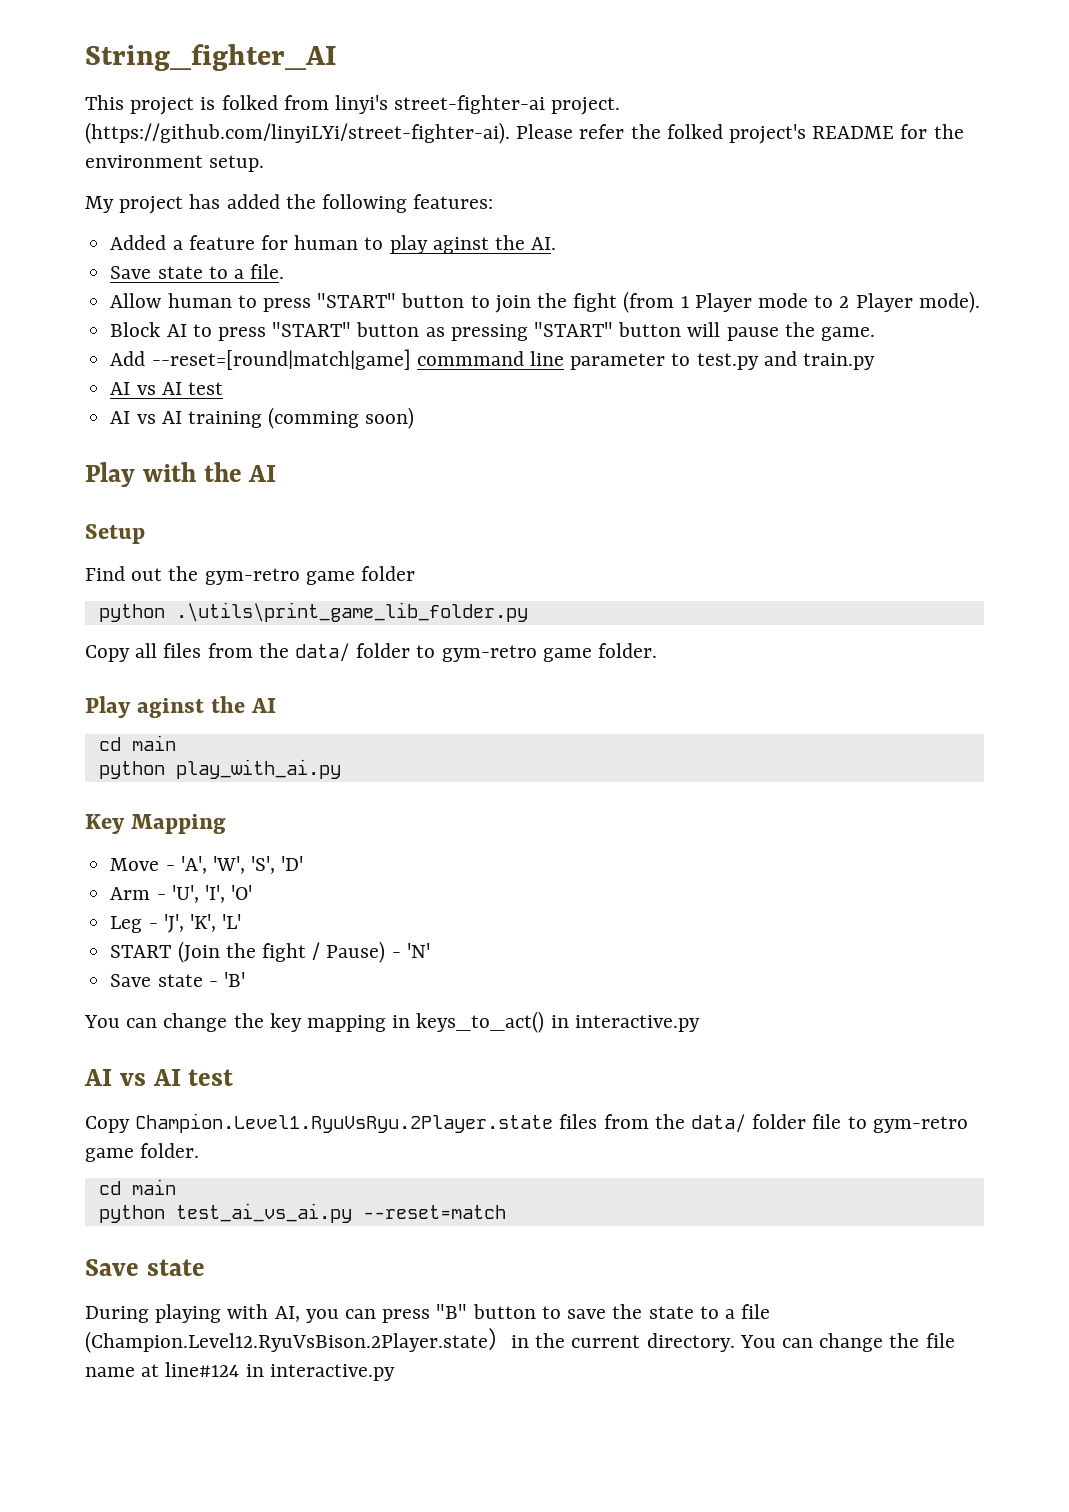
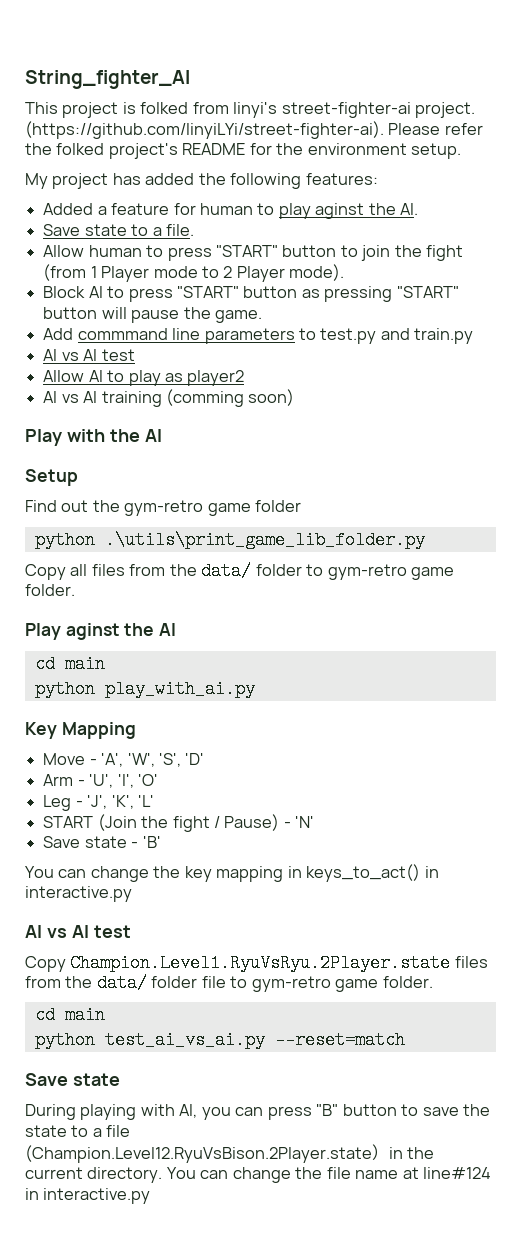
- Add --reset=[round|match|game] commmand line parameter to test.py and train.py
+ Add commmand line parameters to test.py and train.py
+ Allow AI to play as player2

